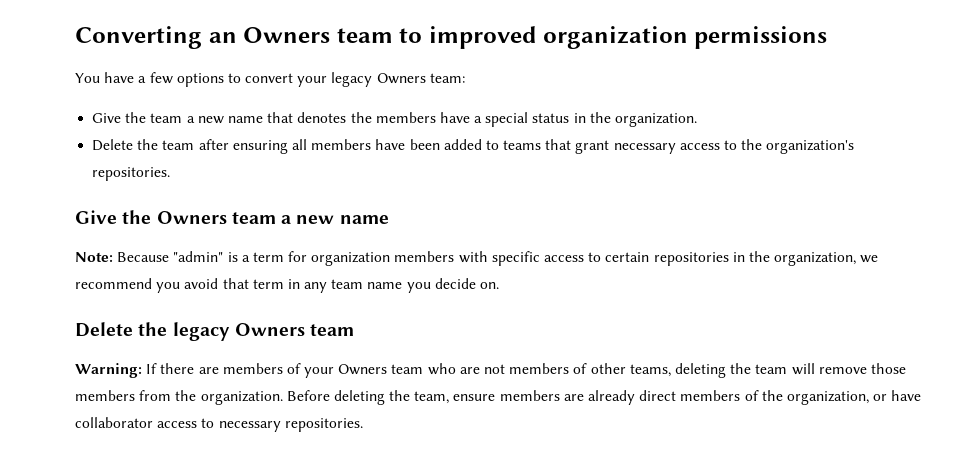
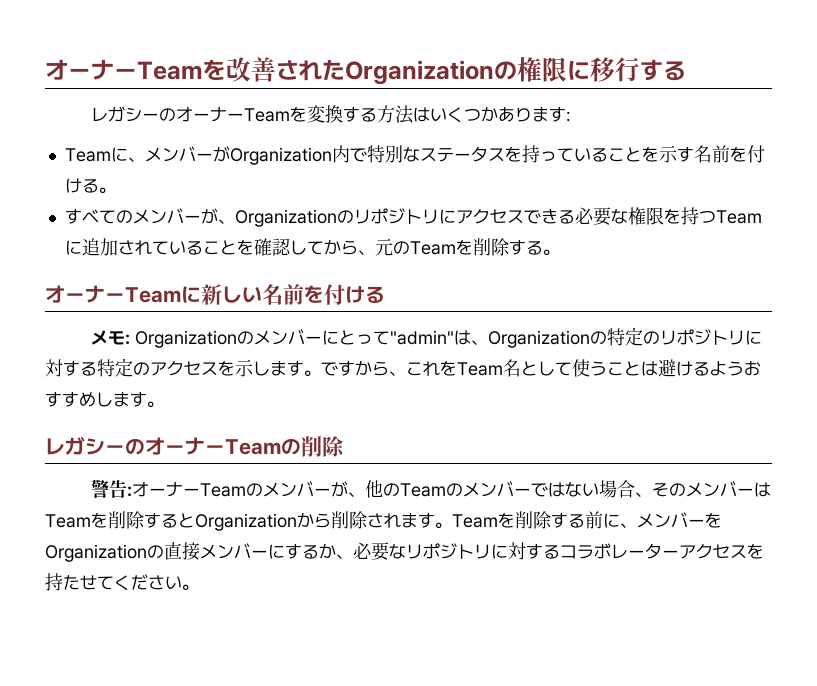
- Converting an Owners team to improved organization permissions
- You have a few options to convert your legacy Owners team:
- Give the team a new name that denotes the members have a special status in the organization.
- Delete the team after ensuring all members have been added to teams that grant necessary access to the organization's repositories.
- Give the Owners team a new name
- Note: Because "admin" is a term for organization members with specific access to certain repositories in the organization, we recommend you avoid that term in any team name you decide on.
- Delete the legacy Owners team
- Warning: If there are members of your Owners team who are not members of other teams, deleting the team will remove those members from the organization. Before deleting the team, ensure members are already direct members of the organization, or have collaborator access to necessary repositories.
+ オーナーTeamを改善されたOrganizationの権限に移行する
+ レガシーのオーナーTeamを変換する方法はいくつかあります:
+ Teamに、メンバーがOrganization内で特別なステータスを持っていることを示す名前を付ける。
+ すべてのメンバーが、Organizationのリポジトリにアクセスできる必要な権限を持つTeamに追加されていることを確認してから、元のTeamを削除する。
+ オーナーTeamに新しい名前を付ける
+ メモ: Organizationのメンバーにとって"admin"は、Organizationの特定のリポジトリに対する特定のアクセスを示します。ですから、これをTeam名として使うことは避けるようおすすめします。
+ レガシーのオーナーTeamの削除
+ 警告:オーナーTeamのメンバーが、他のTeamのメンバーではない場合、そのメンバーはTeamを削除するとOrganizationから削除されます。Teamを削除する前に、メンバーをOrganizationの直接メンバーにするか、必要なリポジトリに対するコラボレーターアクセスを持たせてください。

